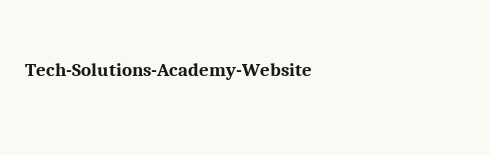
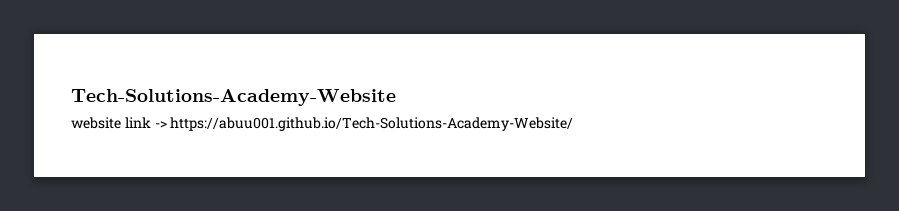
+ website link -> https://abuu001.github.io/Tech-Solutions-Academy-Website/

